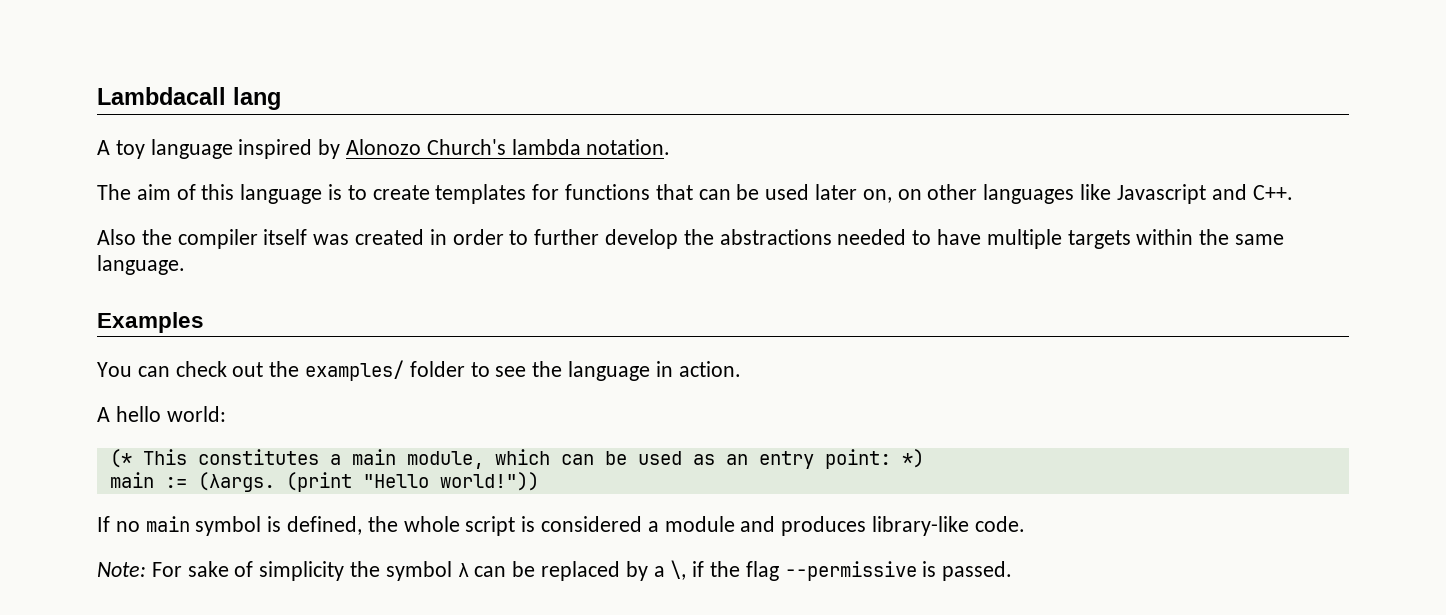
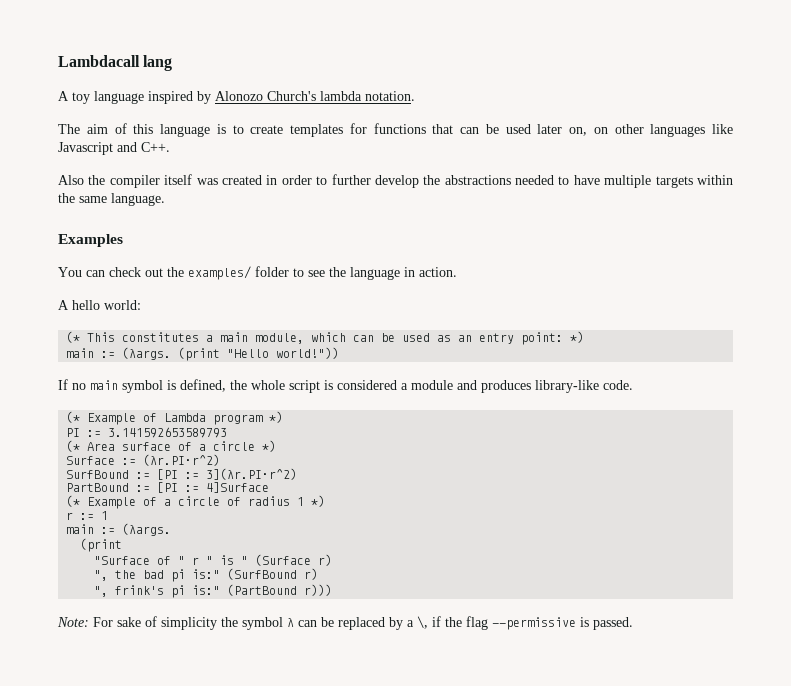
+ (* Example of Lambda program *)
+ PI := 3.141592653589793
+ (* Area surface of a circle *)
+ Surface := (λr.PI·r^2)
+ SurfBound := [PI := 3](λr.PI·r^2)
+ PartBound := [PI := 4]Surface
+ (* Example of a circle of radius 1 *)
+ r := 1
+ main := (λargs.
+ (print
+ "Surface of " r " is " (Surface r)
+ ", the bad pi is:" (SurfBound r)
+ ", frink's pi is:" (PartBound r)))

